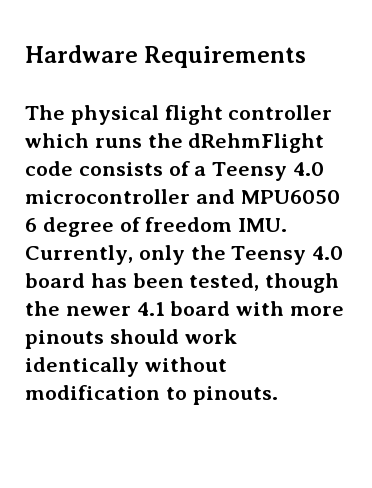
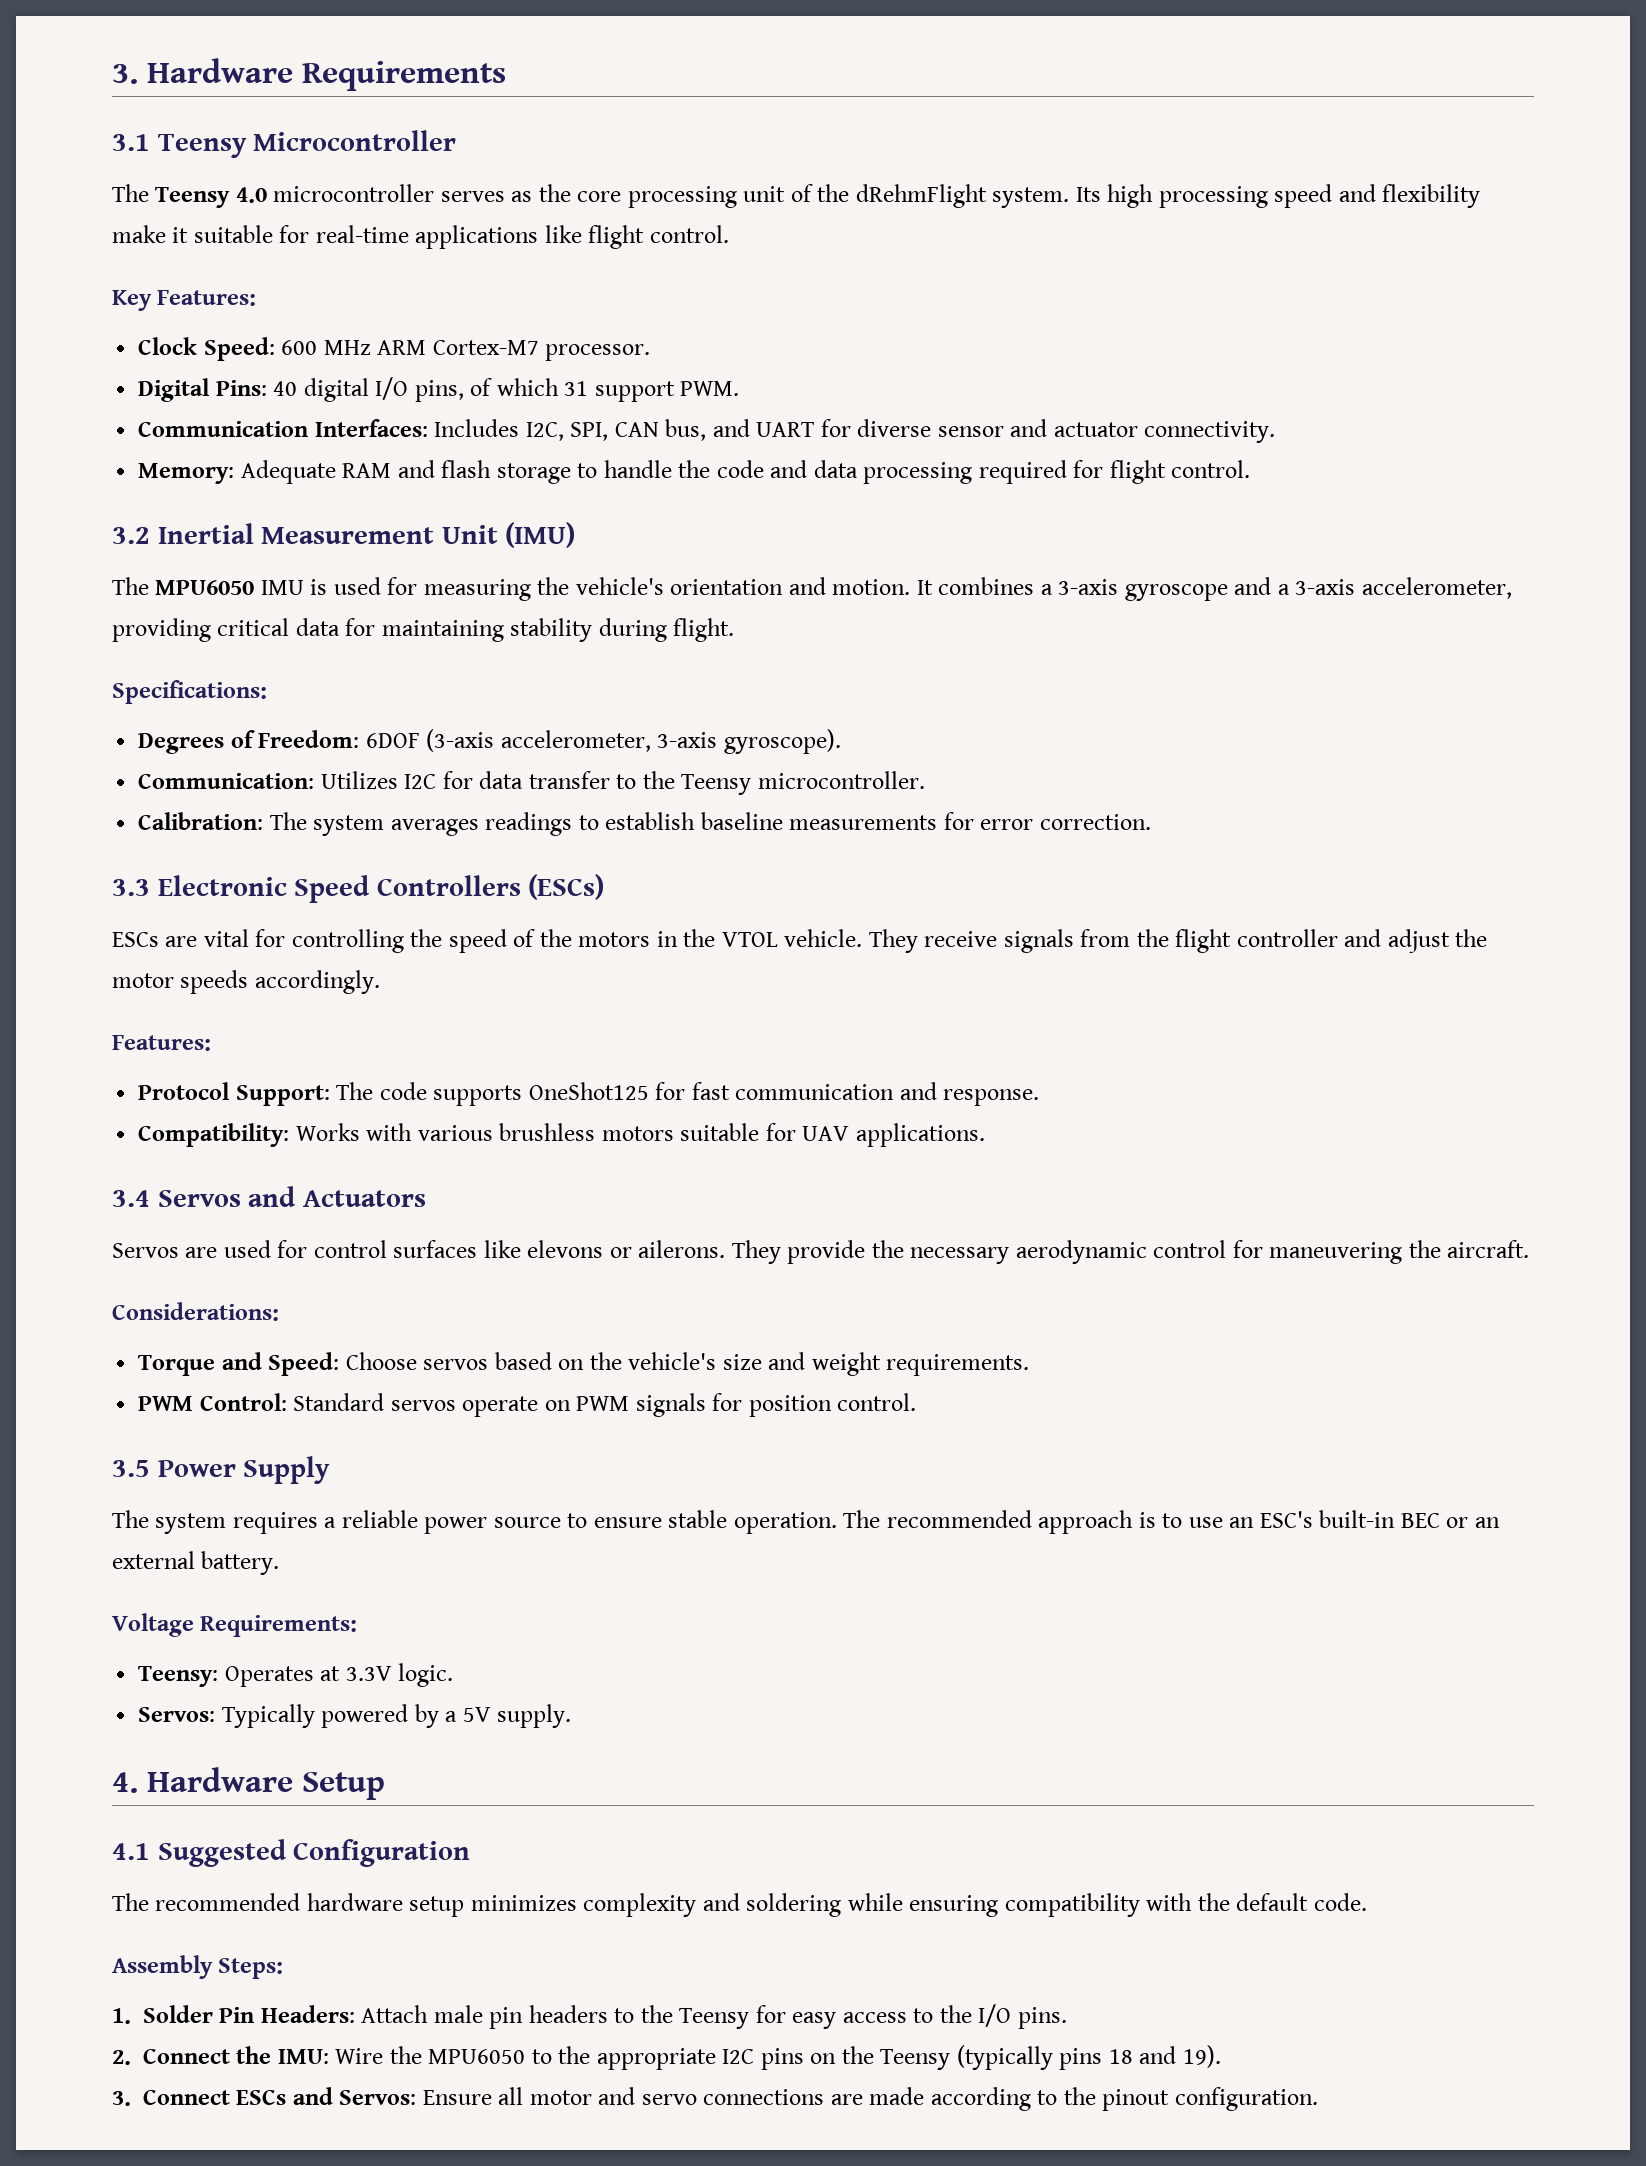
- Hardware Requirements
+ 3. Hardware Requirements
- The physical flight controller which runs the dRehmFlight code consists of a Teensy 4.0 microcontroller and MPU6050 6 degree of freedom IMU. Currently, only the Teensy 4.0 board has been tested, though the newer 4.1 board with more pinouts should work identically without modification to pinouts.
+ 3.1 Teensy Microcontroller
+ The Teensy 4.0 microcontroller serves as the core processing unit of the dRehmFlight system. Its high processing speed and flexibility make it suitable for real-time applications like flight control.
+ Key Features:
+ Clock Speed: 600 MHz ARM Cortex-M7 processor.
+ Digital Pins: 40 digital I/O pins, of which 31 support PWM.
+ Communication Interfaces: Includes I2C, SPI, CAN bus, and UART for diverse sensor and actuator connectivity.
+ Memory: Adequate RAM and flash storage to handle the code and data processing required for flight control.
+ 3.2 Inertial Measurement Unit (IMU)
+ The MPU6050 IMU is used for measuring the vehicle's orientation and motion. It combines a 3-axis gyroscope and a 3-axis accelerometer, providing critical data for maintaining stability during flight.
+ Specifications:
+ Degrees of Freedom: 6DOF (3-axis accelerometer, 3-axis gyroscope).
+ Communication: Utilizes I2C for data transfer to the Teensy microcontroller.
+ Calibration: The system averages readings to establish baseline measurements for error correction.
+ 3.3 Electronic Speed Controllers (ESCs)
+ ESCs are vital for controlling the speed of the motors in the VTOL vehicle. They receive signals from the flight controller and adjust the motor speeds accordingly.
+ Features:
+ Protocol Support: The code supports OneShot125 for fast communication and response.
+ Compatibility: Works with various brushless motors suitable for UAV applications.
+ 3.4 Servos and Actuators
+ Servos are used for control surfaces like elevons or ailerons. They provide the necessary aerodynamic control for maneuvering the aircraft.
+ Considerations:
+ Torque and Speed: Choose servos based on the vehicle's size and weight requirements.
+ PWM Control: Standard servos operate on PWM signals for position control.
+ 3.5 Power Supply
+ The system requires a reliable power source to ensure stable operation. The recommended approach is to use an ESC's built-in BEC or an external battery.
+ Voltage Requirements:
+ Teensy: Operates at 3.3V logic.
+ Servos: Typically powered by a 5V supply.
+ 4. Hardware Setup
+ 4.1 Suggested Configuration
+ The recommended hardware setup minimizes complexity and soldering while ensuring compatibility with the default code.
+ Assembly Steps:
+ 1. Solder Pin Headers: Attach male pin headers to the Teensy for easy access to the I/O pins.
+ 2. Connect the IMU: Wire the MPU6050 to the appropriate I2C pins on the Teensy (typically pins 18 and 19).
+ 3. Connect ESCs and Servos: Ensure all motor and servo connections are made according to the pinout configuration.

